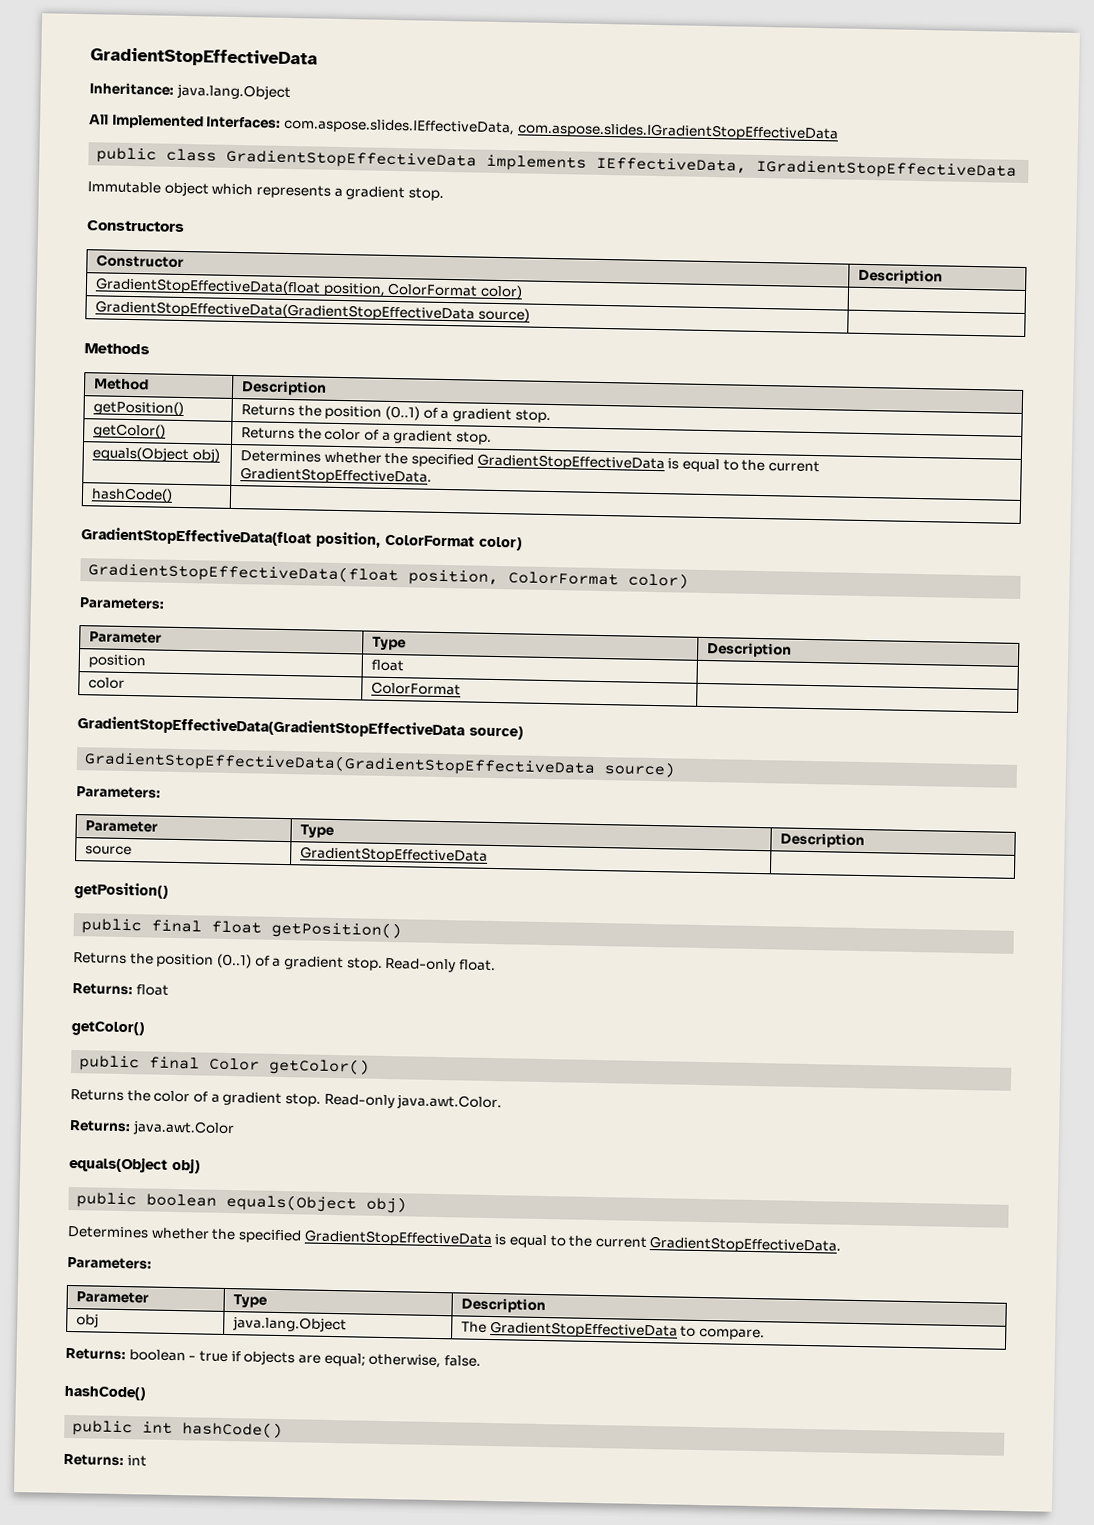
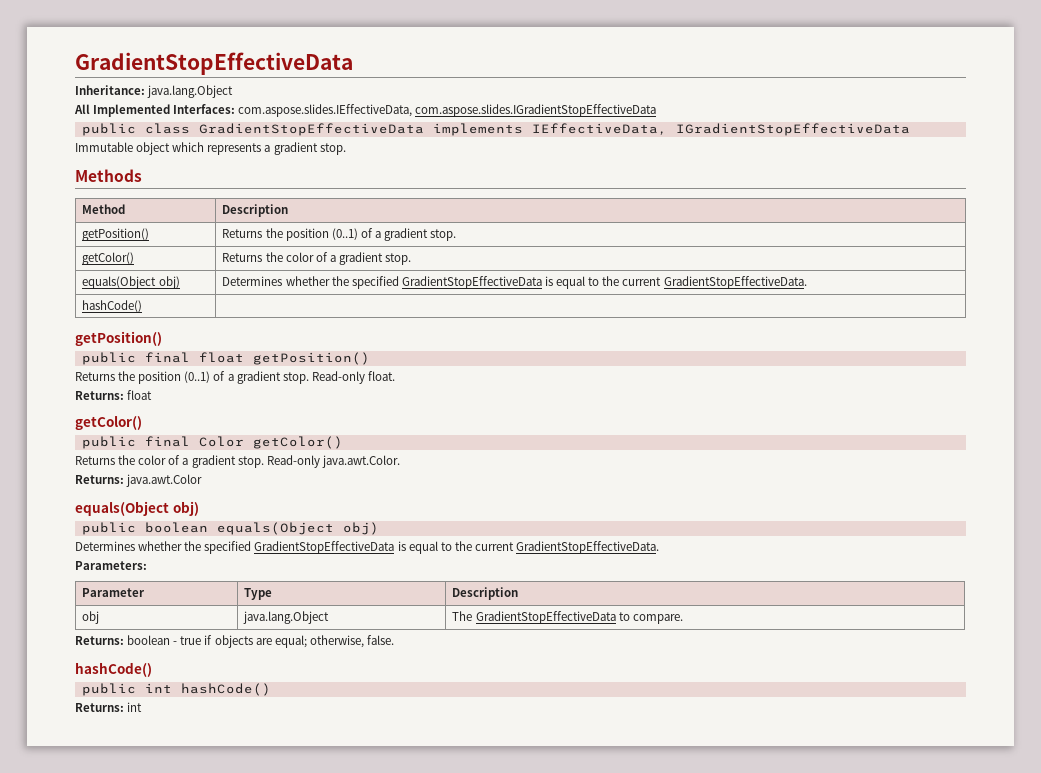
- Constructors
- Constructor | Description
- GradientStopEffectiveData(float position, ColorFormat color) |
- GradientStopEffectiveData(GradientStopEffectiveData source) |
  hashCode() |
- GradientStopEffectiveData(float position, ColorFormat color)
- GradientStopEffectiveData(float position, ColorFormat color)
- Parameters:
- Parameter | Type | Description
- position | float |
- color | ColorFormat |
- GradientStopEffectiveData(GradientStopEffectiveData source)
- GradientStopEffectiveData(GradientStopEffectiveData source)
- Parameters:
- Parameter | Type | Description
- source | GradientStopEffectiveData |

